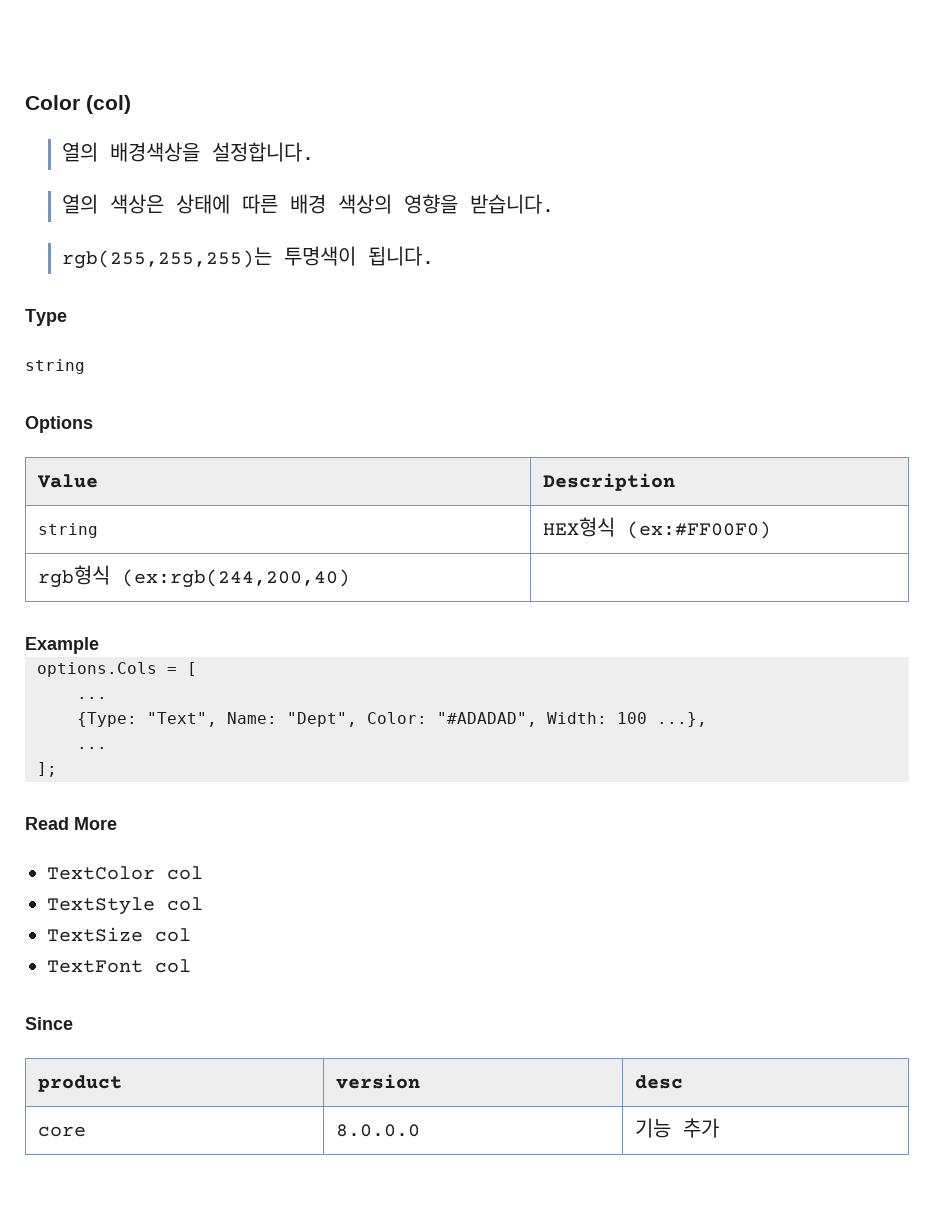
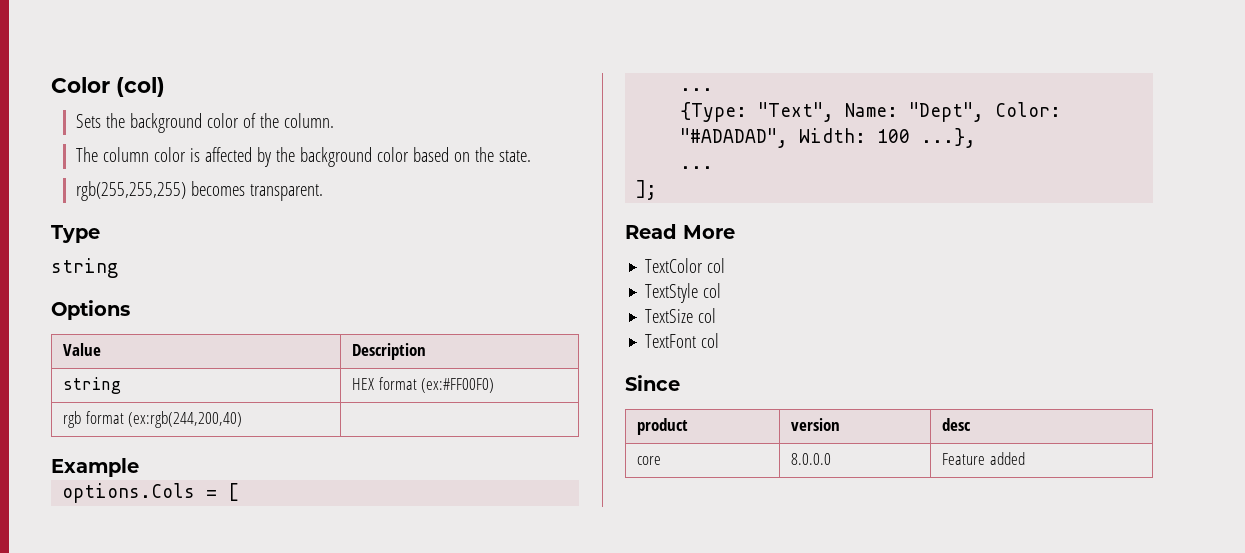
- 열의 배경색상을 설정합니다.
- 열의 색상은 상태에 따른 배경 색상의 영향을 받습니다.
- rgb(255,255,255)는 투명색이 됩니다.
+ Sets the background color of the column.
+ The column color is affected by the background color based on the state.
+ rgb(255,255,255) becomes transparent.
- string | HEX형식 (ex:#FF00F0)
+ string | HEX format (ex:#FF00F0)
- rgb형식 (ex:rgb(244,200,40) |
+ rgb format (ex:rgb(244,200,40) |
- core | 8.0.0.0 | 기능 추가
+ core | 8.0.0.0 | Feature added

